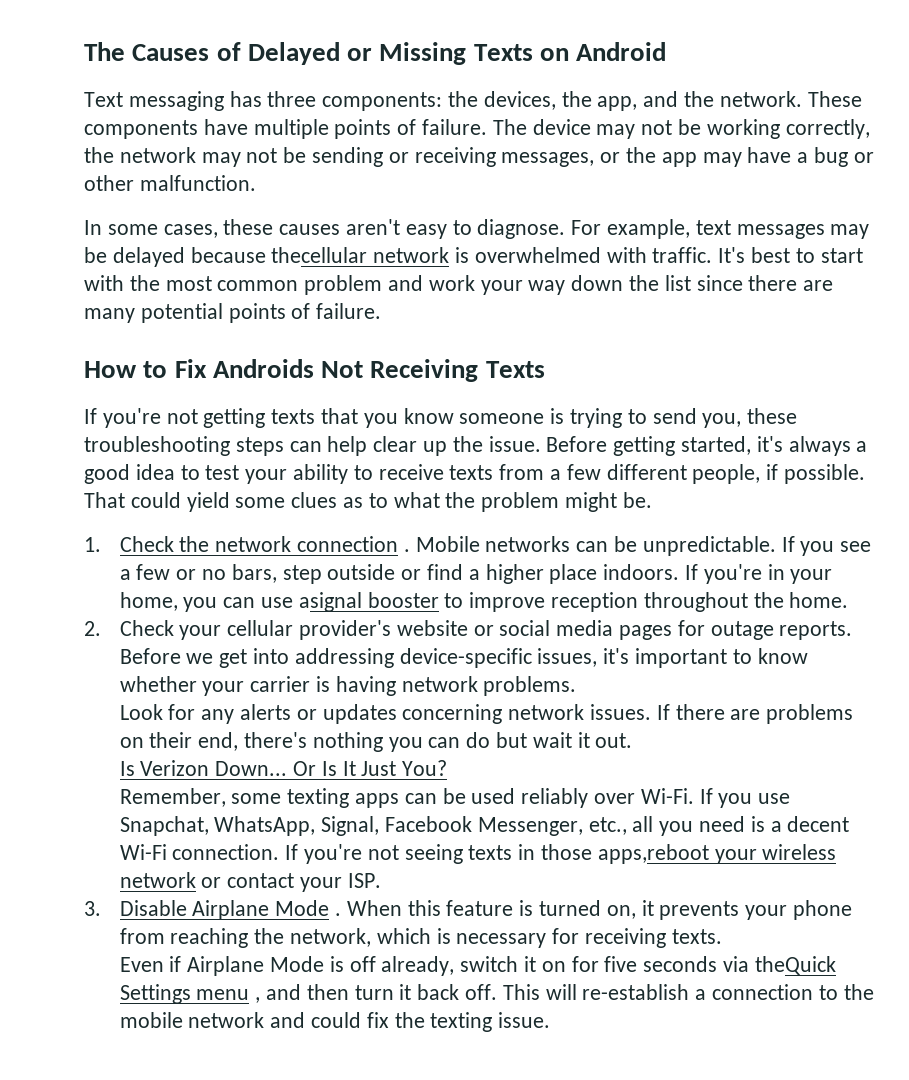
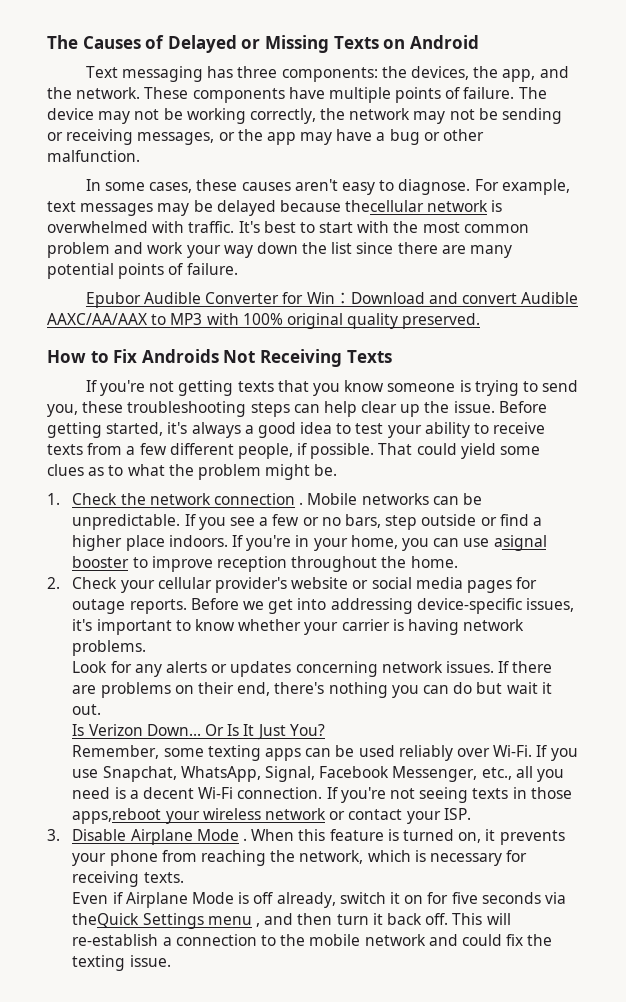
+ Epubor Audible Converter for Win：Download and convert Audible AAXC/AA/AAX to MP3 with 100% original quality preserved.

